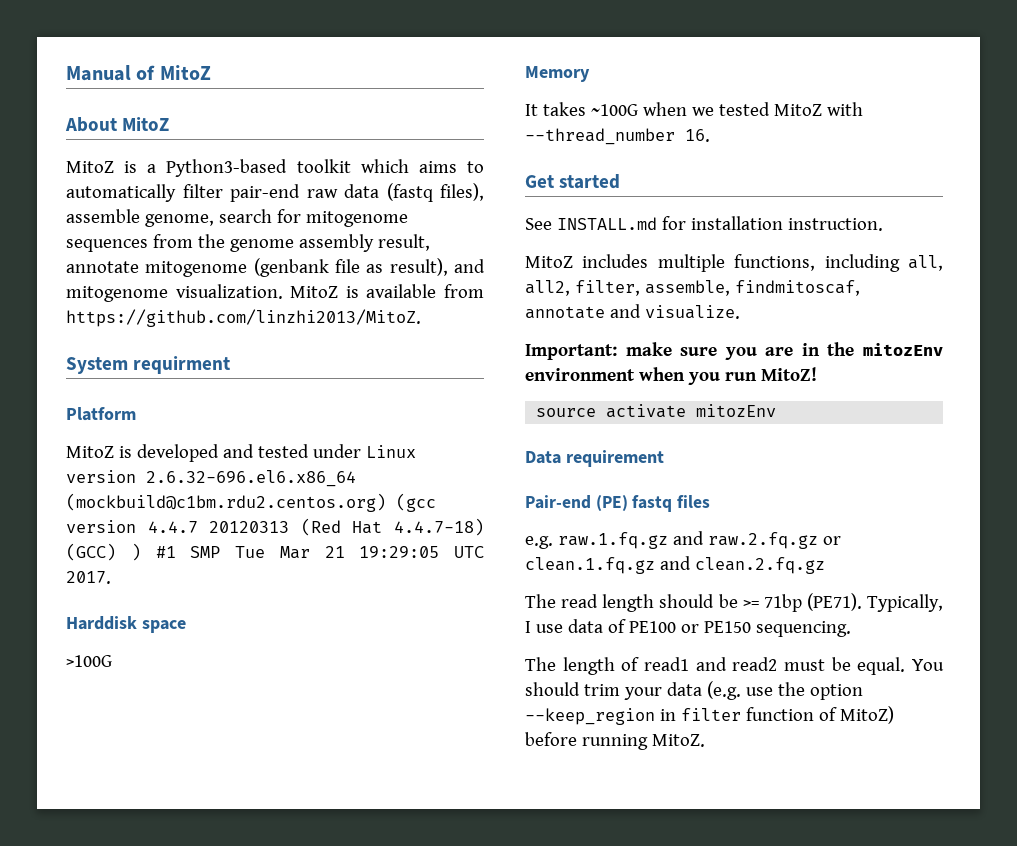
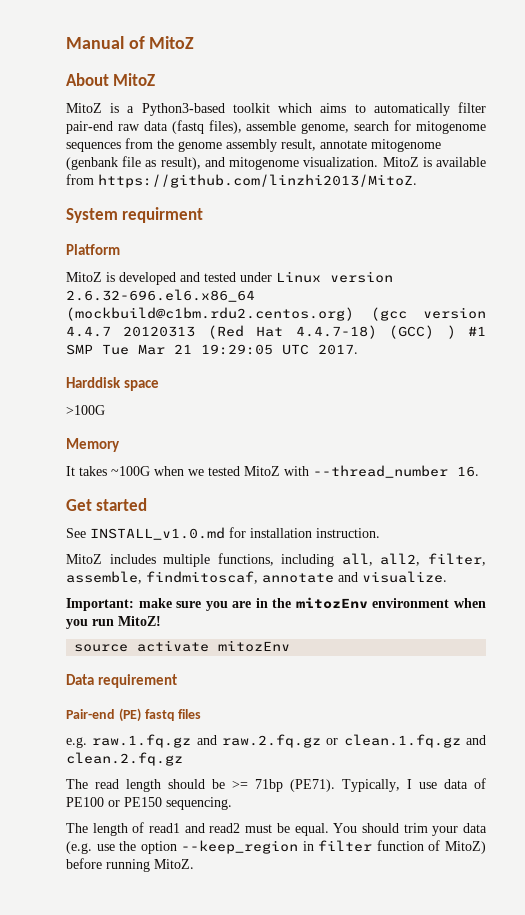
- See INSTALL.md for installation instruction.
+ See INSTALL_v1.0.md for installation instruction.

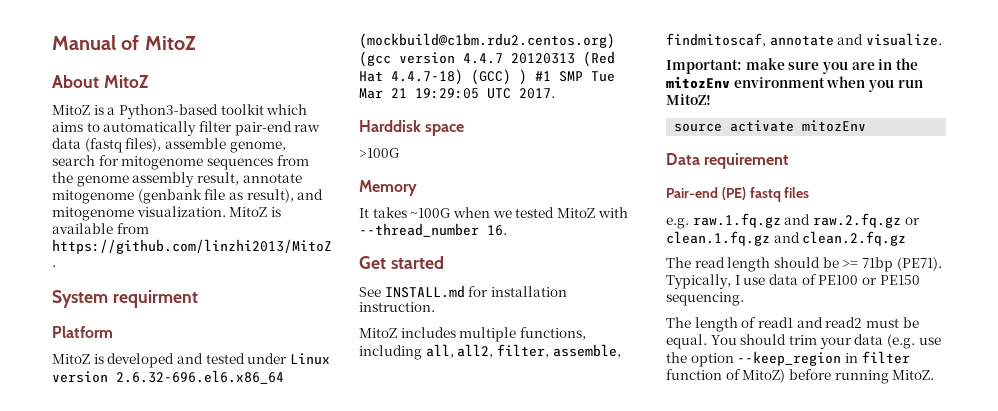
- See INSTALL_v1.0.md for installation instruction.
+ See INSTALL.md for installation instruction.

